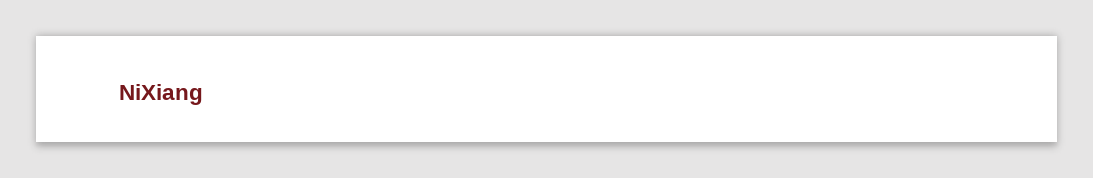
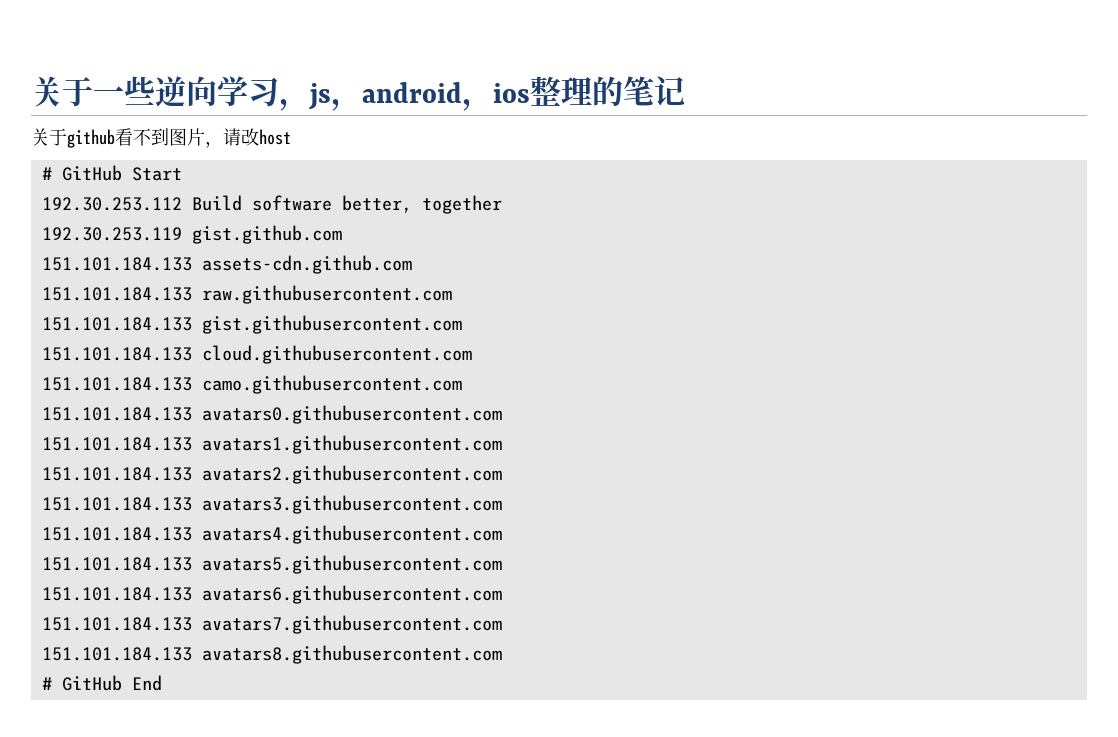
- NiXiang
+ 关于一些逆向学习，js，android，ios整理的笔记
+ 关于github看不到图片，请改host
+ # GitHub Start
+ 192.30.253.112 Build software better, together
+ 192.30.253.119 gist.github.com
+ 151.101.184.133 assets-cdn.github.com
+ 151.101.184.133 raw.githubusercontent.com
+ 151.101.184.133 gist.githubusercontent.com
+ 151.101.184.133 cloud.githubusercontent.com
+ 151.101.184.133 camo.githubusercontent.com
+ 151.101.184.133 avatars0.githubusercontent.com
+ 151.101.184.133 avatars1.githubusercontent.com
+ 151.101.184.133 avatars2.githubusercontent.com
+ 151.101.184.133 avatars3.githubusercontent.com
+ 151.101.184.133 avatars4.githubusercontent.com
+ 151.101.184.133 avatars5.githubusercontent.com
+ 151.101.184.133 avatars6.githubusercontent.com
+ 151.101.184.133 avatars7.githubusercontent.com
+ 151.101.184.133 avatars8.githubusercontent.com
+ # GitHub End

